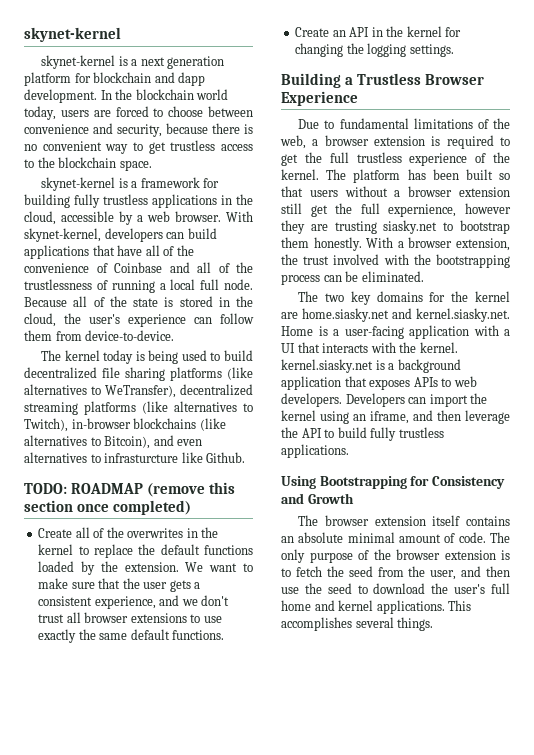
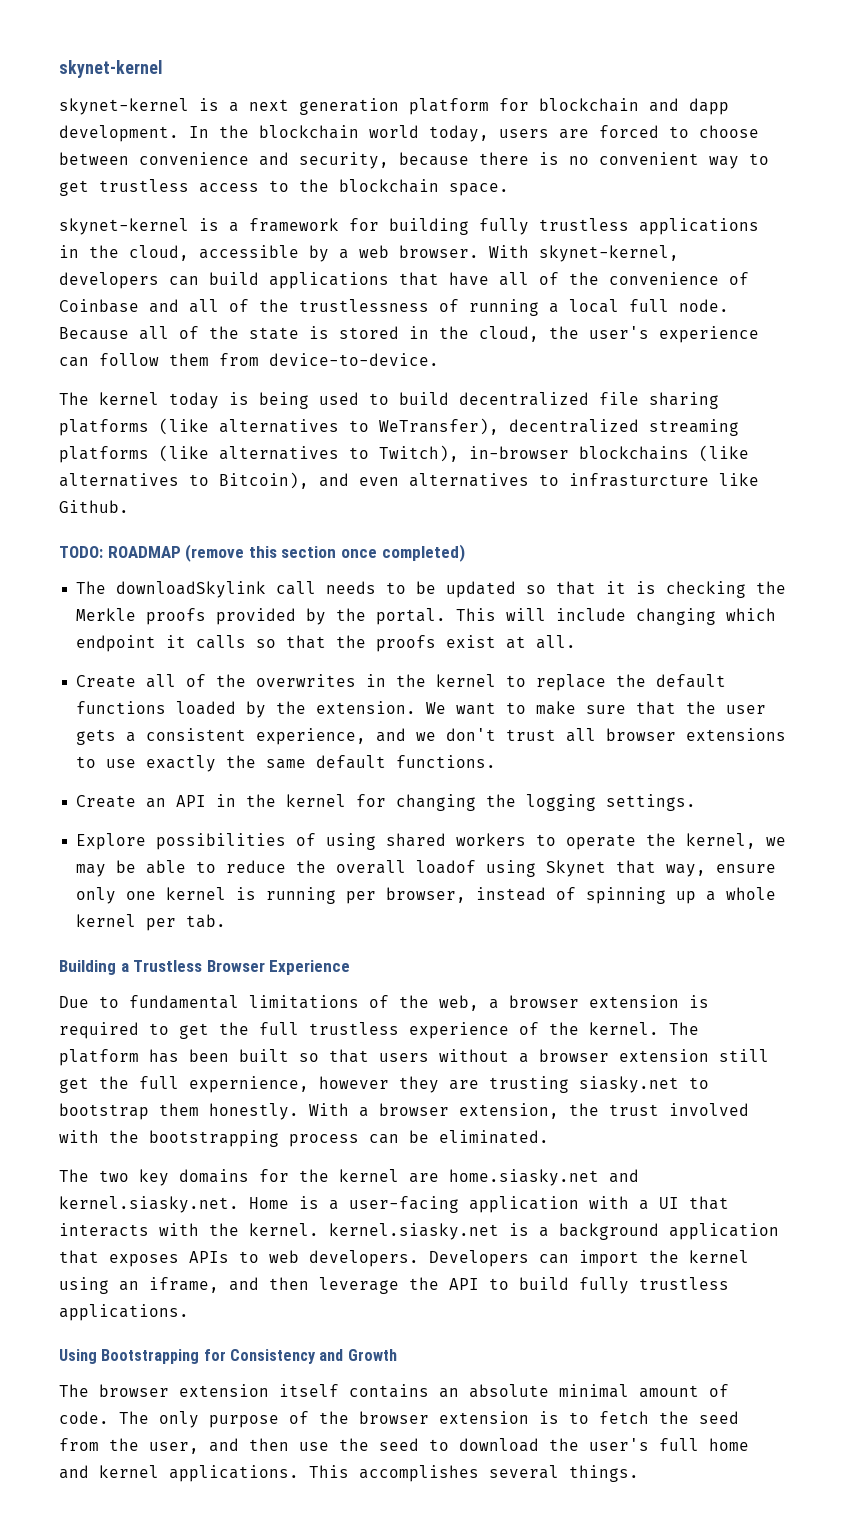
+ The downloadSkylink call needs to be updated so that it is checking the Merkle proofs provided by the portal. This will include changing which endpoint it calls so that the proofs exist at all.
+ Explore possibilities of using shared workers to operate the kernel, we may be able to reduce the overall loadof using Skynet that way, ensure only one kernel is running per browser, instead of spinning up a whole kernel per tab.

